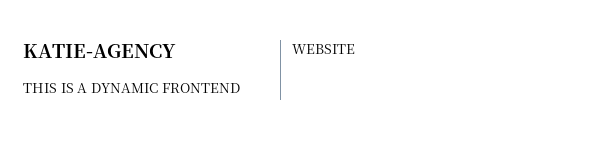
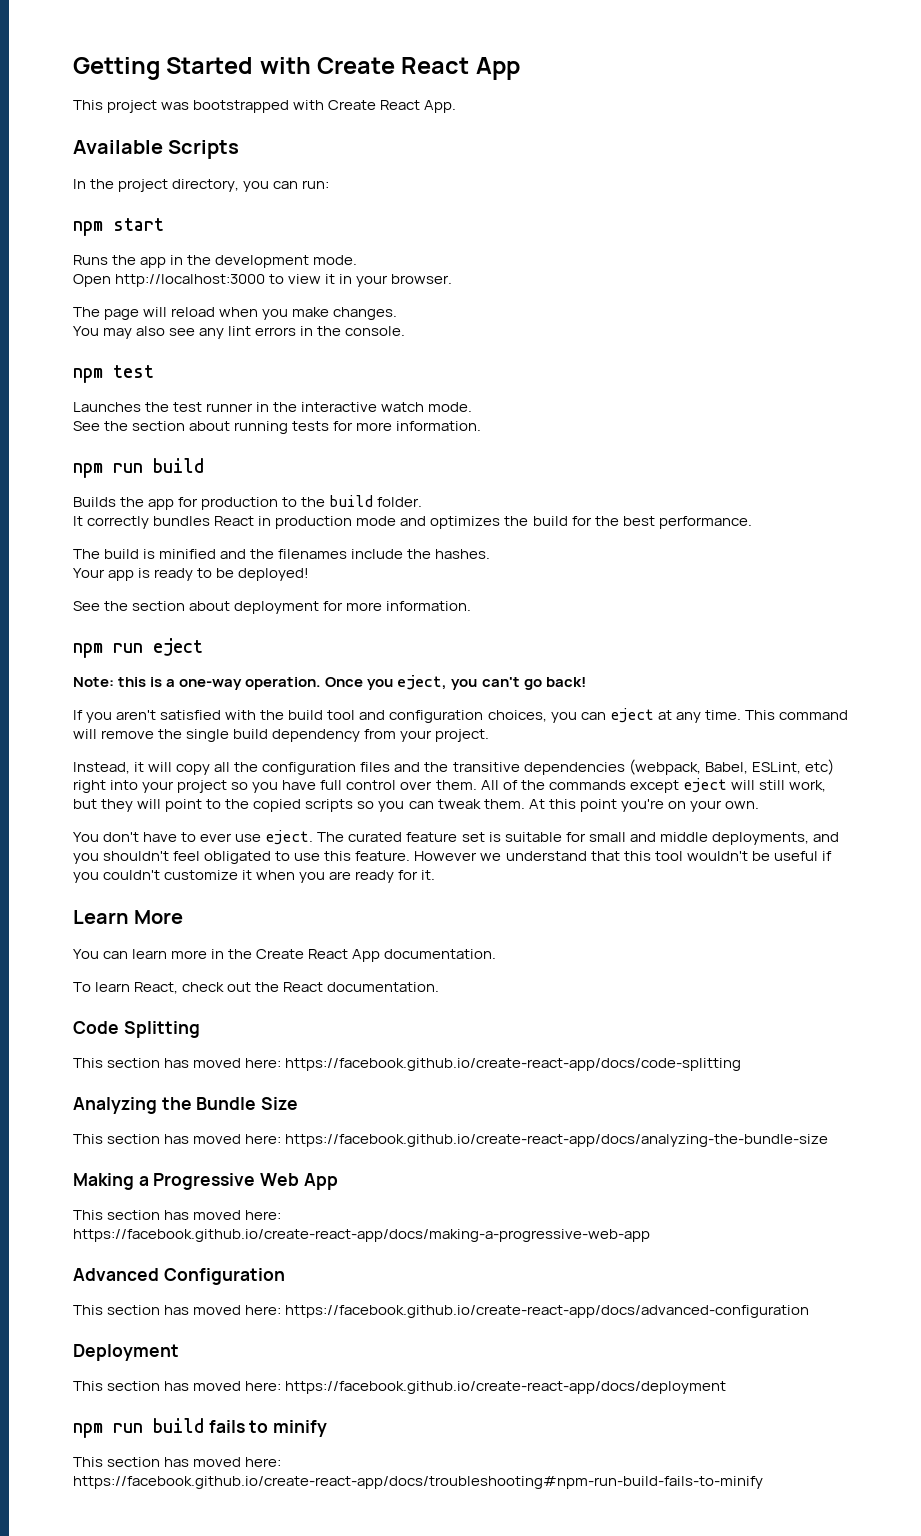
- KATIE-AGENCY
- THIS IS A DYNAMIC FRONTEND WEBSITE
+ Getting Started with Create React App
+ This project was bootstrapped with Create React App.
+ Available Scripts
+ In the project directory, you can run:
+ npm start
+ Runs the app in the development mode.
+ Open http://localhost:3000 to view it in your browser.
+ The page will reload when you make changes.
+ You may also see any lint errors in the console.
+ npm test
+ Launches the test runner in the interactive watch mode.
+ See the section about running tests for more information.
+ npm run build
+ Builds the app for production to the build folder.
+ It correctly bundles React in production mode and optimizes the build for the best performance.
+ The build is minified and the filenames include the hashes.
+ Your app is ready to be deployed!
+ See the section about deployment for more information.
+ npm run eject
+ Note: this is a one-way operation. Once you eject, you can't go back!
+ If you aren't satisfied with the build tool and configuration choices, you can eject at any time. This command will remove the single build dependency from your project.
+ Instead, it will copy all the configuration files and the transitive dependencies (webpack, Babel, ESLint, etc) right into your project so you have full control over them. All of the commands except eject will still work, but they will point to the copied scripts so you can tweak them. At this point you're on your own.
+ You don't have to ever use eject. The curated feature set is suitable for small and middle deployments, and you shouldn't feel obligated to use this feature. However we understand that this tool wouldn't be useful if you couldn't customize it when you are ready for it.
+ Learn More
+ You can learn more in the Create React App documentation.
+ To learn React, check out the React documentation.
+ Code Splitting
+ This section has moved here: https://facebook.github.io/create-react-app/docs/code-splitting
+ Analyzing the Bundle Size
+ This section has moved here: https://facebook.github.io/create-react-app/docs/analyzing-the-bundle-size
+ Making a Progressive Web App
+ This section has moved here: https://facebook.github.io/create-react-app/docs/making-a-progressive-web-app
+ Advanced Configuration
+ This section has moved here: https://facebook.github.io/create-react-app/docs/advanced-configuration
+ Deployment
+ This section has moved here: https://facebook.github.io/create-react-app/docs/deployment
+ npm run build fails to minify
+ This section has moved here: https://facebook.github.io/create-react-app/docs/troubleshooting#npm-run-build-fails-to-minify

